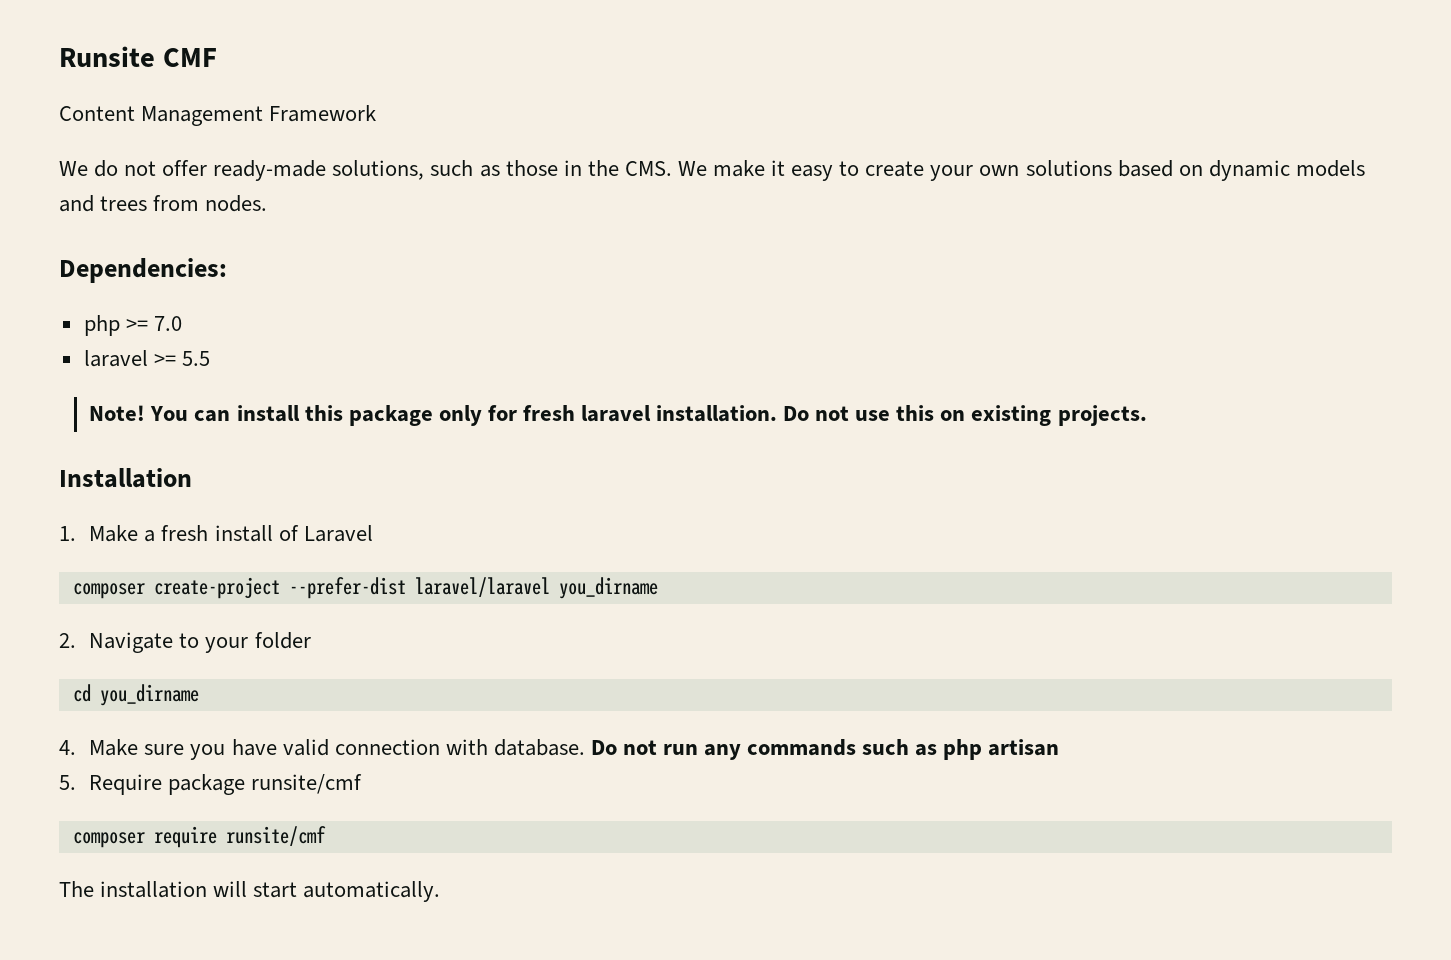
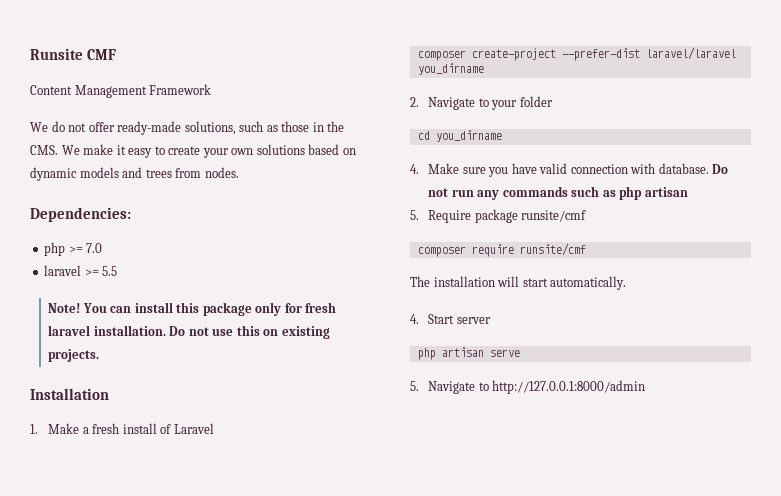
+ 4. Start server
+ php artisan serve
+ 5. Navigate to http://127.0.0.1:8000/admin

